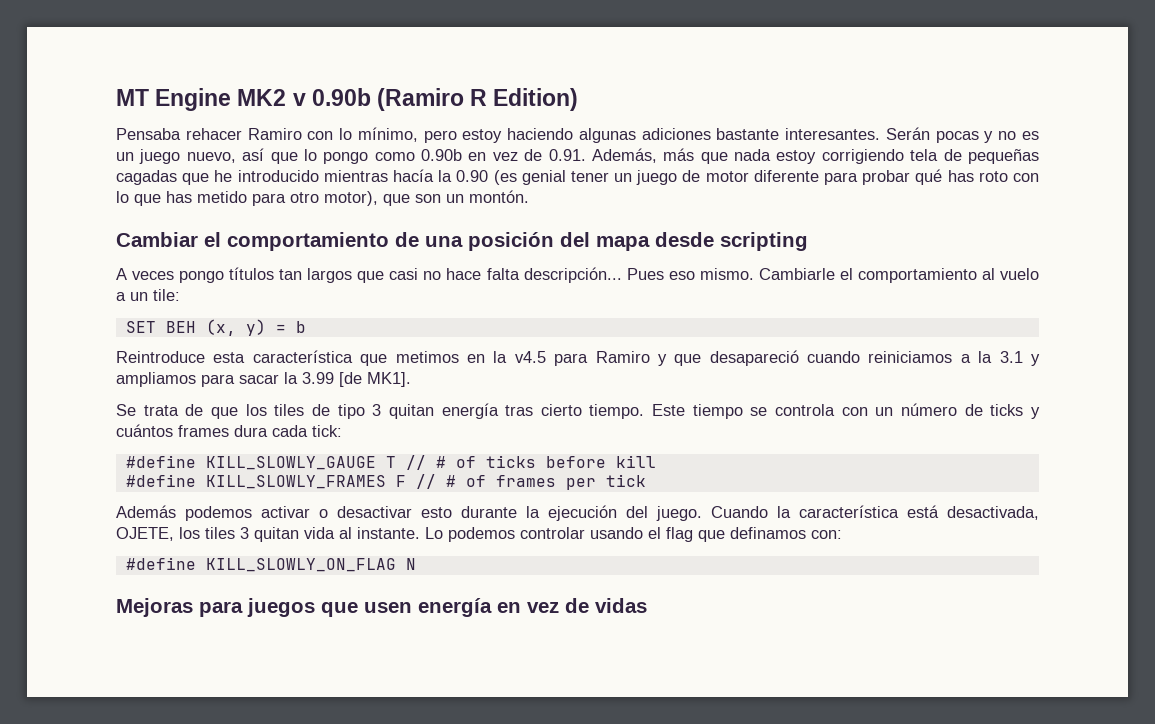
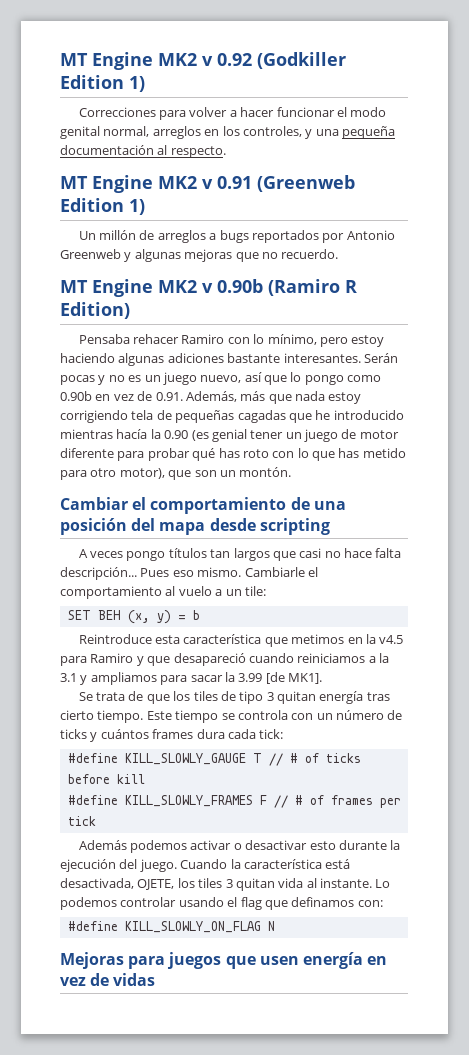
+ MT Engine MK2 v 0.92 (Godkiller Edition 1)
+ Correcciones para volver a hacer funcionar el modo genital normal, arreglos en los controles, y una pequeña documentación al respecto.
+ MT Engine MK2 v 0.91 (Greenweb Edition 1)
+ Un millón de arreglos a bugs reportados por Antonio Greenweb y algunas mejoras que no recuerdo.

